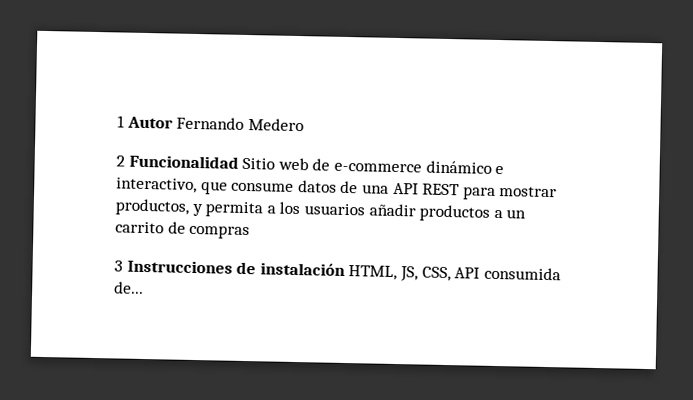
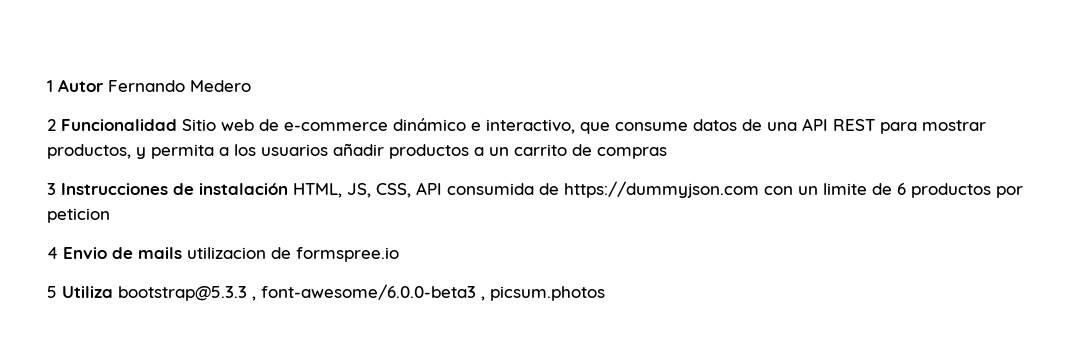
- 3 Instrucciones de instalación HTML, JS, CSS, API consumida de...
+ 3 Instrucciones de instalación HTML, JS, CSS, API consumida de https://dummyjson.com con un limite de 6 productos por peticion
+ 4 Envio de mails utilizacion de formspree.io
+ 5 Utiliza bootstrap@5.3.3 , font-awesome/6.0.0-beta3 , picsum.photos

